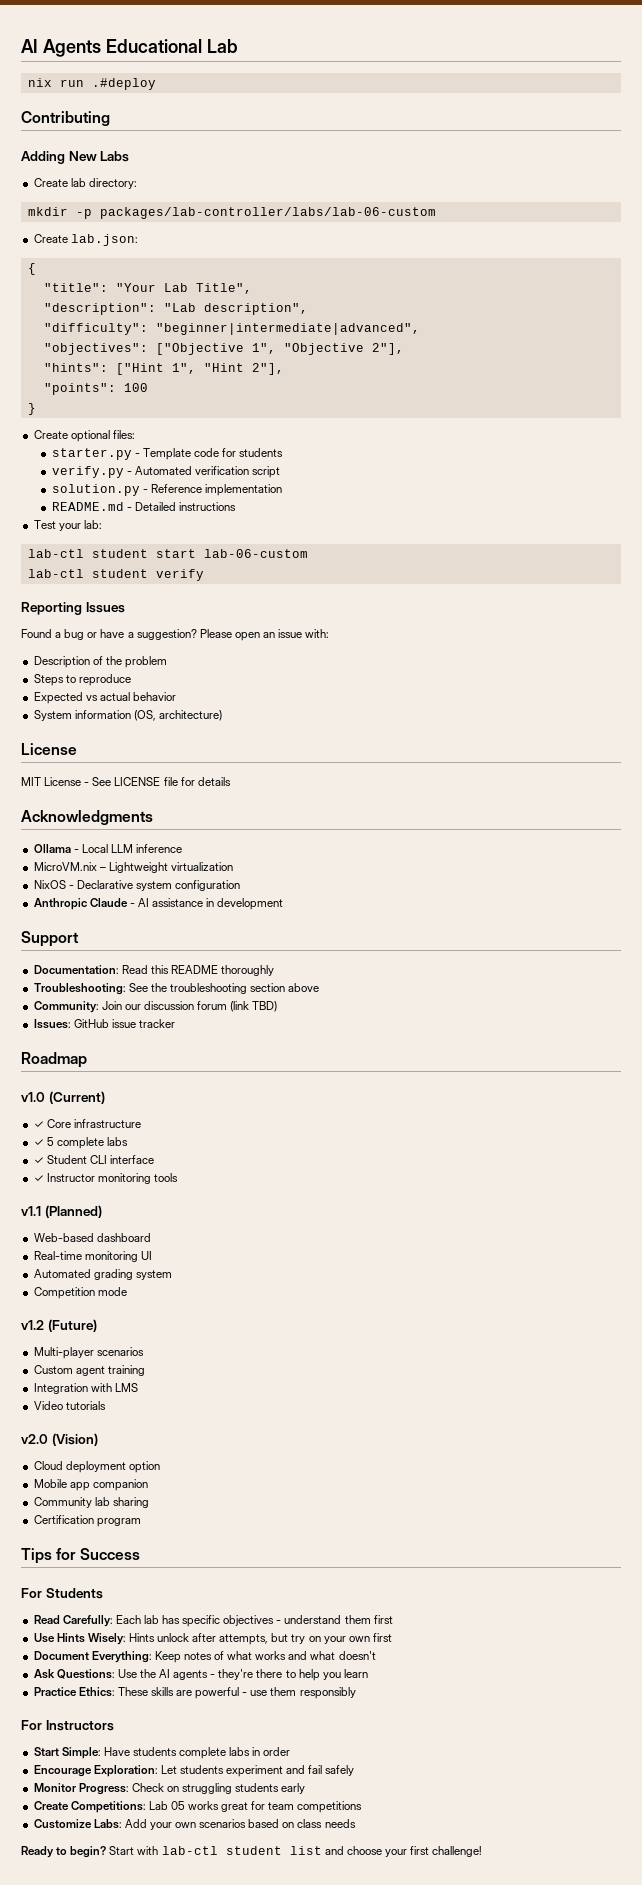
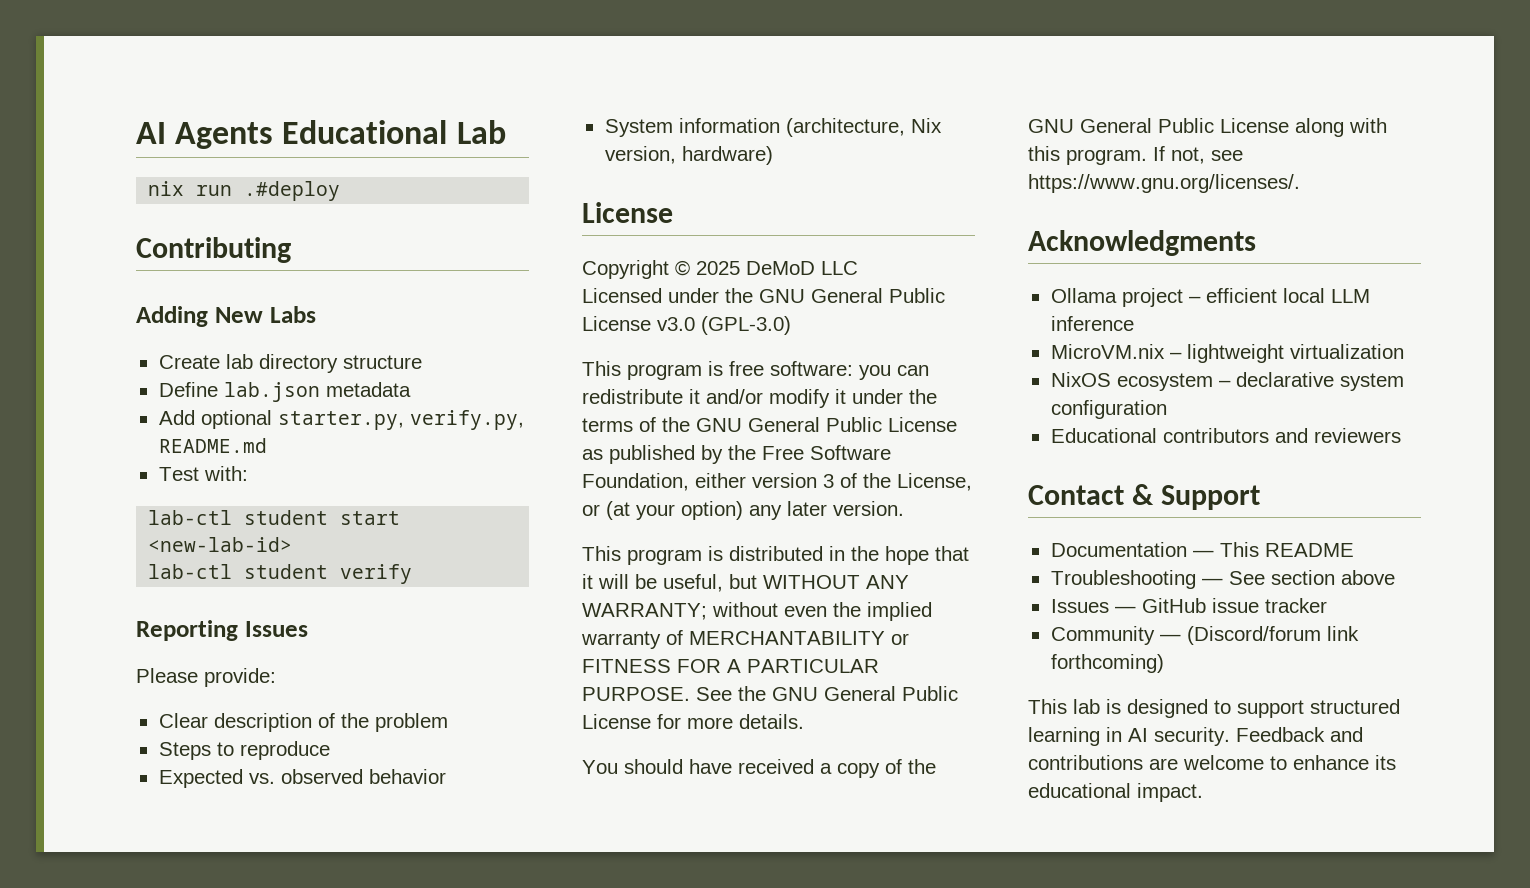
- Create lab directory:
- mkdir -p packages/lab-controller/labs/lab-06-custom
- Create lab.json:
- {
- "title": "Your Lab Title",
- "description": "Lab description",
- "difficulty": "beginner|intermediate|advanced",
- "objectives": ["Objective 1", "Objective 2"],
- "hints": ["Hint 1", "Hint 2"],
- "points": 100
- }
- Create optional files:
- starter.py - Template code for students
- verify.py - Automated verification script
- solution.py - Reference implementation
- README.md - Detailed instructions
+ Create lab directory structure
+ Define lab.json metadata
+ Add optional starter.py, verify.py, README.md
- Test your lab:
+ Test with:
- lab-ctl student start lab-06-custom
+ lab-ctl student start <new-lab-id>
- Found a bug or have a suggestion? Please open an issue with:
- Description of the problem
+ Please provide:
+ Clear description of the problem
- Expected vs actual behavior
+ Expected vs. observed behavior
- System information (OS, architecture)
+ System information (architecture, Nix version, hardware)
  License
- MIT License - See LICENSE file for details
+ Copyright © 2025 DeMoD LLC
+ Licensed under the GNU General Public License v3.0 (GPL-3.0)
+ This program is free software: you can redistribute it and/or modify it under the terms of the GNU General Public License as published by the Free Software Foundation, either version 3 of the License, or (at your option) any later version.
+ This program is distributed in the hope that it will be useful, but WITHOUT ANY WARRANTY; without even the implied warranty of MERCHANTABILITY or FITNESS FOR A PARTICULAR PURPOSE. See the GNU General Public License for more details.
+ You should have received a copy of the GNU General Public License along with this program. If not, see https://www.gnu.org/licenses/.
  Acknowledgments
- Ollama - Local LLM inference
+ Ollama project – efficient local LLM inference
- MicroVM.nix – Lightweight virtualization
+ MicroVM.nix – lightweight virtualization
- NixOS - Declarative system configuration
+ NixOS ecosystem – declarative system configuration
- Anthropic Claude - AI assistance in development
- Support
- Documentation: Read this README thoroughly
- Troubleshooting: See the troubleshooting section above
- Community: Join our discussion forum (link TBD)
- Issues: GitHub issue tracker
- Roadmap
- v1.0 (Current)
- ✓ Core infrastructure
- ✓ 5 complete labs
- ✓ Student CLI interface
- ✓ Instructor monitoring tools
- v1.1 (Planned)
- Web-based dashboard
- Real-time monitoring UI
- Automated grading system
- Competition mode
- v1.2 (Future)
- Multi-player scenarios
- Custom agent training
- Integration with LMS
- Video tutorials
- v2.0 (Vision)
- Cloud deployment option
- Mobile app companion
- Community lab sharing
- Certification program
- Tips for Success
- For Students
- Read Carefully: Each lab has specific objectives - understand them first
- Use Hints Wisely: Hints unlock after attempts, but try on your own first
- Document Everything: Keep notes of what works and what doesn't
- Ask Questions: Use the AI agents - they're there to help you learn
- Practice Ethics: These skills are powerful - use them responsibly
- For Instructors
- Start Simple: Have students complete labs in order
- Encourage Exploration: Let students experiment and fail safely
- Monitor Progress: Check on struggling students early
- Create Competitions: Lab 05 works great for team competitions
- Customize Labs: Add your own scenarios based on class needs
- Ready to begin? Start with lab-ctl student list and choose your first challenge!
+ Educational contributors and reviewers
+ Contact & Support
+ Documentation — This README
+ Troubleshooting — See section above
+ Issues — GitHub issue tracker
+ Community — (Discord/forum link forthcoming)
+ This lab is designed to support structured learning in AI security. Feedback and contributions are welcome to enhance its educational impact.

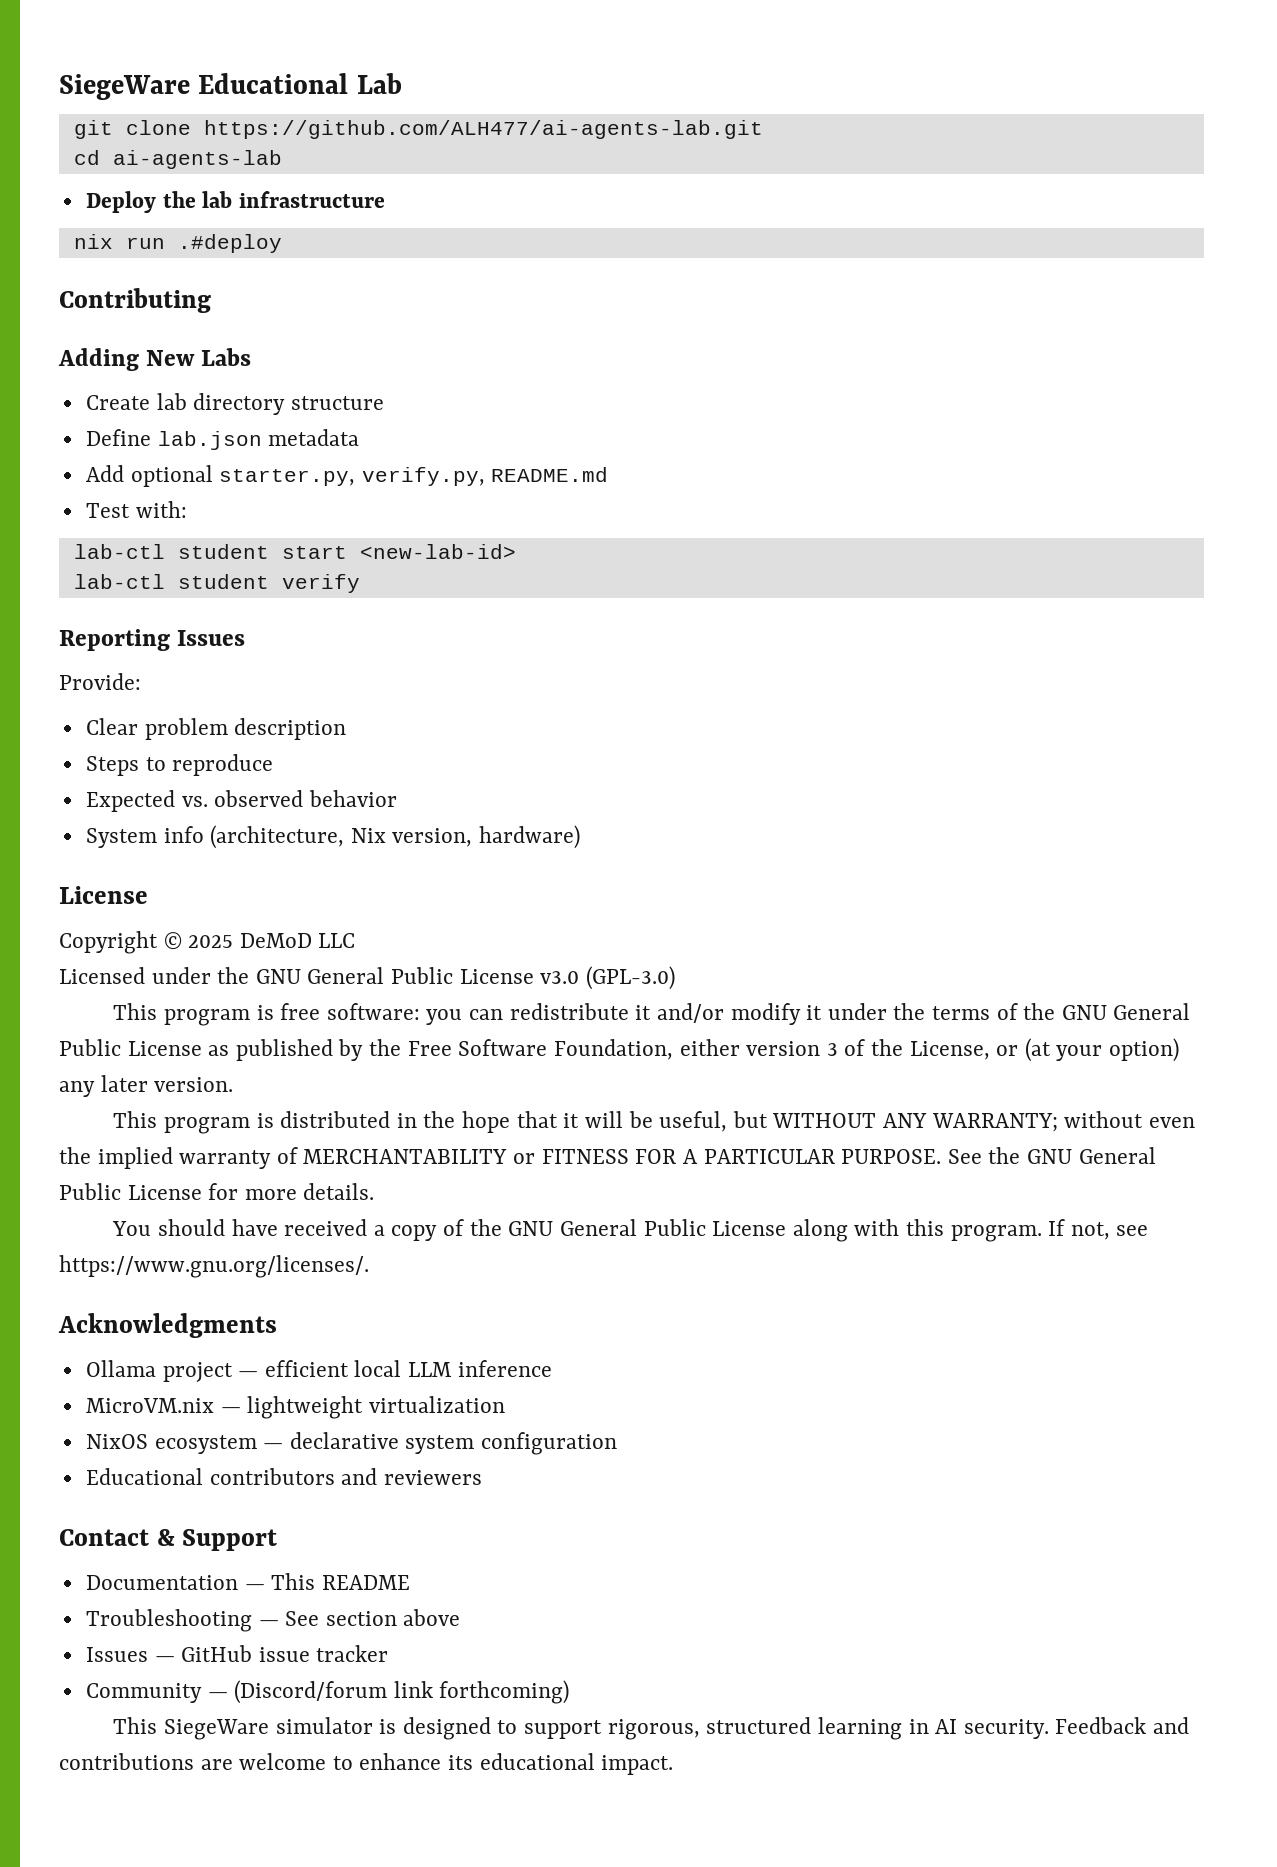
- AI Agents Educational Lab
+ SiegeWare Educational Lab
+ git clone https://github.com/ALH477/ai-agents-lab.git
+ cd ai-agents-lab
+ Deploy the lab infrastructure
- Please provide:
+ Provide:
- Clear description of the problem
+ Clear problem description
- System information (architecture, Nix version, hardware)
+ System info (architecture, Nix version, hardware)
- Ollama project – efficient local LLM inference
+ Ollama project — efficient local LLM inference
- MicroVM.nix – lightweight virtualization
+ MicroVM.nix — lightweight virtualization
- NixOS ecosystem – declarative system configuration
+ NixOS ecosystem — declarative system configuration
- This lab is designed to support structured learning in AI security.
+ This SiegeWare simulator is designed to support rigorous, structured learning in AI security.

